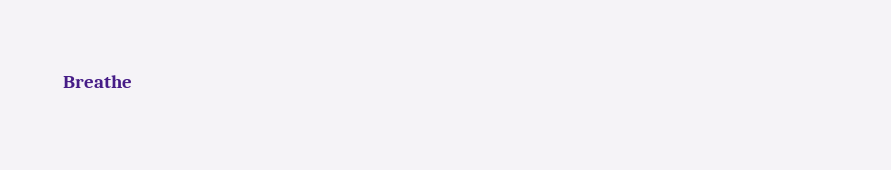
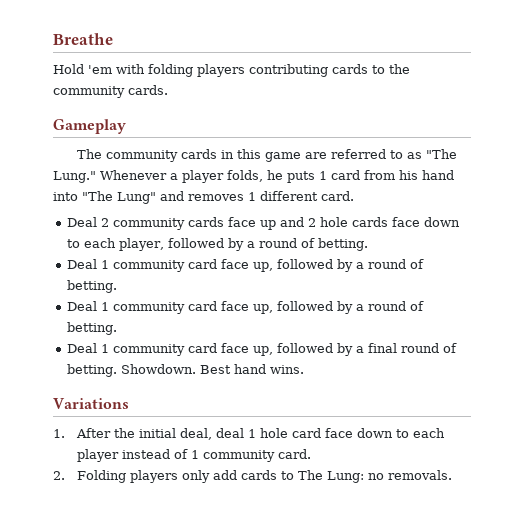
+ Hold 'em with folding players contributing cards to the community cards.
+ Gameplay
+ The community cards in this game are referred to as "The Lung." Whenever a player folds, he puts 1 card from his hand into "The Lung" and removes 1 different card.
+ Deal 2 community cards face up and 2 hole cards face down to each player, followed by a round of betting.
+ Deal 1 community card face up, followed by a round of betting.
+ Deal 1 community card face up, followed by a round of betting.
+ Deal 1 community card face up, followed by a final round of betting. Showdown. Best hand wins.
+ Variations
+ 1. After the initial deal, deal 1 hole card face down to each player instead of 1 community card.
+ 2. Folding players only add cards to The Lung: no removals.

